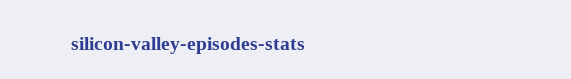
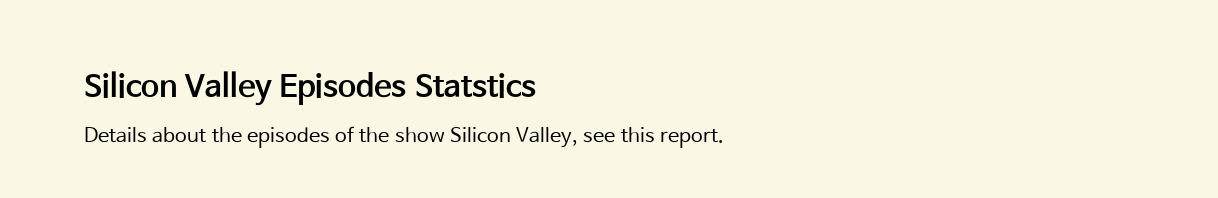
- silicon-valley-episodes-stats
+ Silicon Valley Episodes Statstics
+ Details about the episodes of the show Silicon Valley, see this report.

